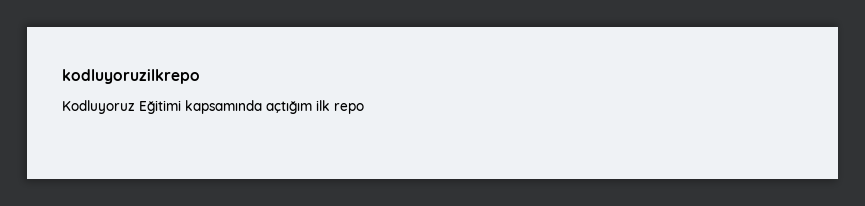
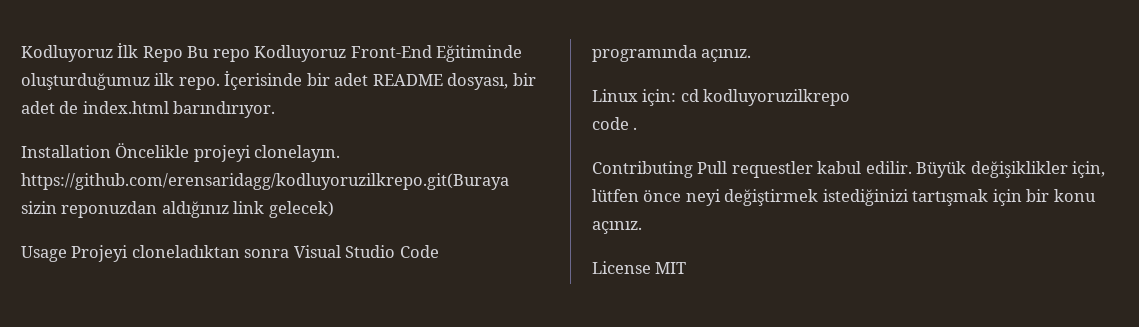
- kodluyoruzilkrepo
- Kodluyoruz Eğitimi kapsamında açtığım ilk repo
+ Kodluyoruz İlk Repo Bu repo Kodluyoruz Front-End Eğitiminde oluşturduğumuz ilk repo. İçerisinde bir adet README dosyası, bir adet de index.html barındırıyor.
+ Installation Öncelikle projeyi clonelayın. https://github.com/erensaridagg/kodluyoruzilkrepo.git(Buraya sizin reponuzdan aldığınız link gelecek)
+ Usage Projeyi cloneladıktan sonra Visual Studio Code programında açınız.
+ Linux için: cd kodluyoruzilkrepo
+ code .
+ Contributing Pull requestler kabul edilir. Büyük değişiklikler için, lütfen önce neyi değiştirmek istediğinizi tartışmak için bir konu açınız.
+ License MIT

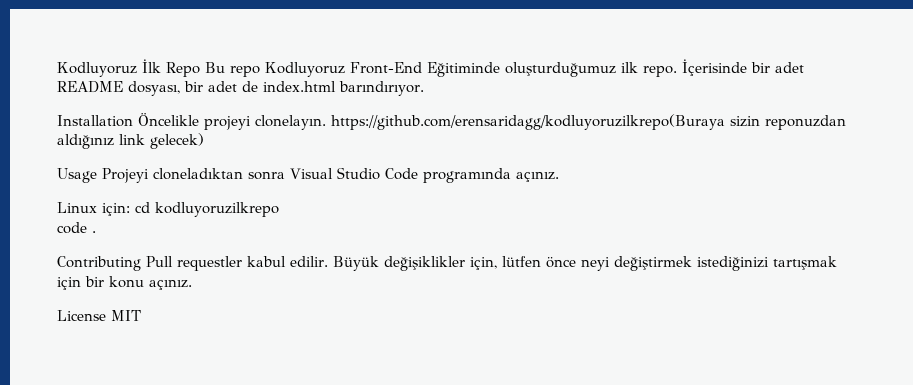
- Installation Öncelikle projeyi clonelayın. https://github.com/erensaridagg/kodluyoruzilkrepo.git(Buraya sizin reponuzdan aldığınız link gelecek)
+ Installation Öncelikle projeyi clonelayın. https://github.com/erensaridagg/kodluyoruzilkrepo(Buraya sizin reponuzdan aldığınız link gelecek)

